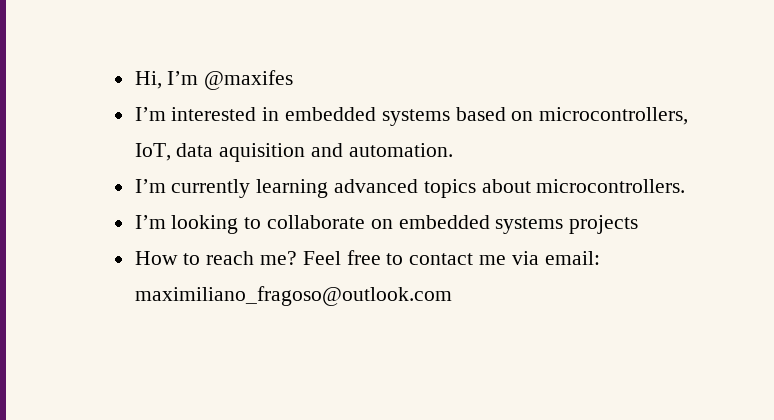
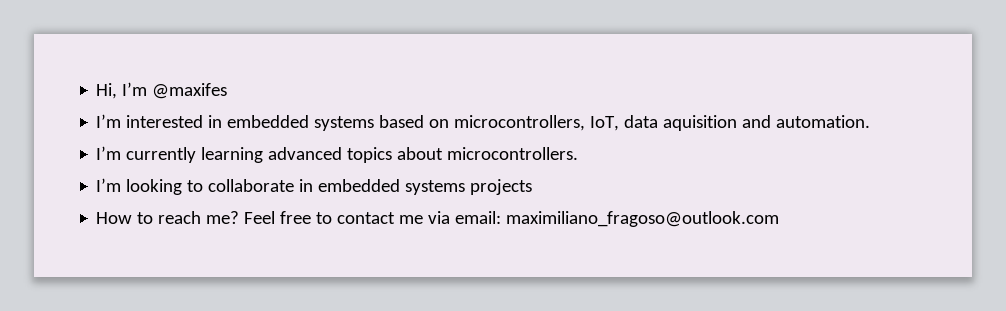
- I’m looking to collaborate on embedded systems projects
+ I’m looking to collaborate in embedded systems projects

